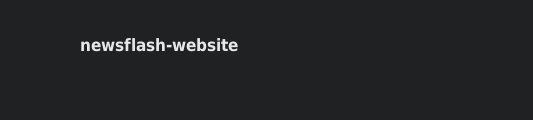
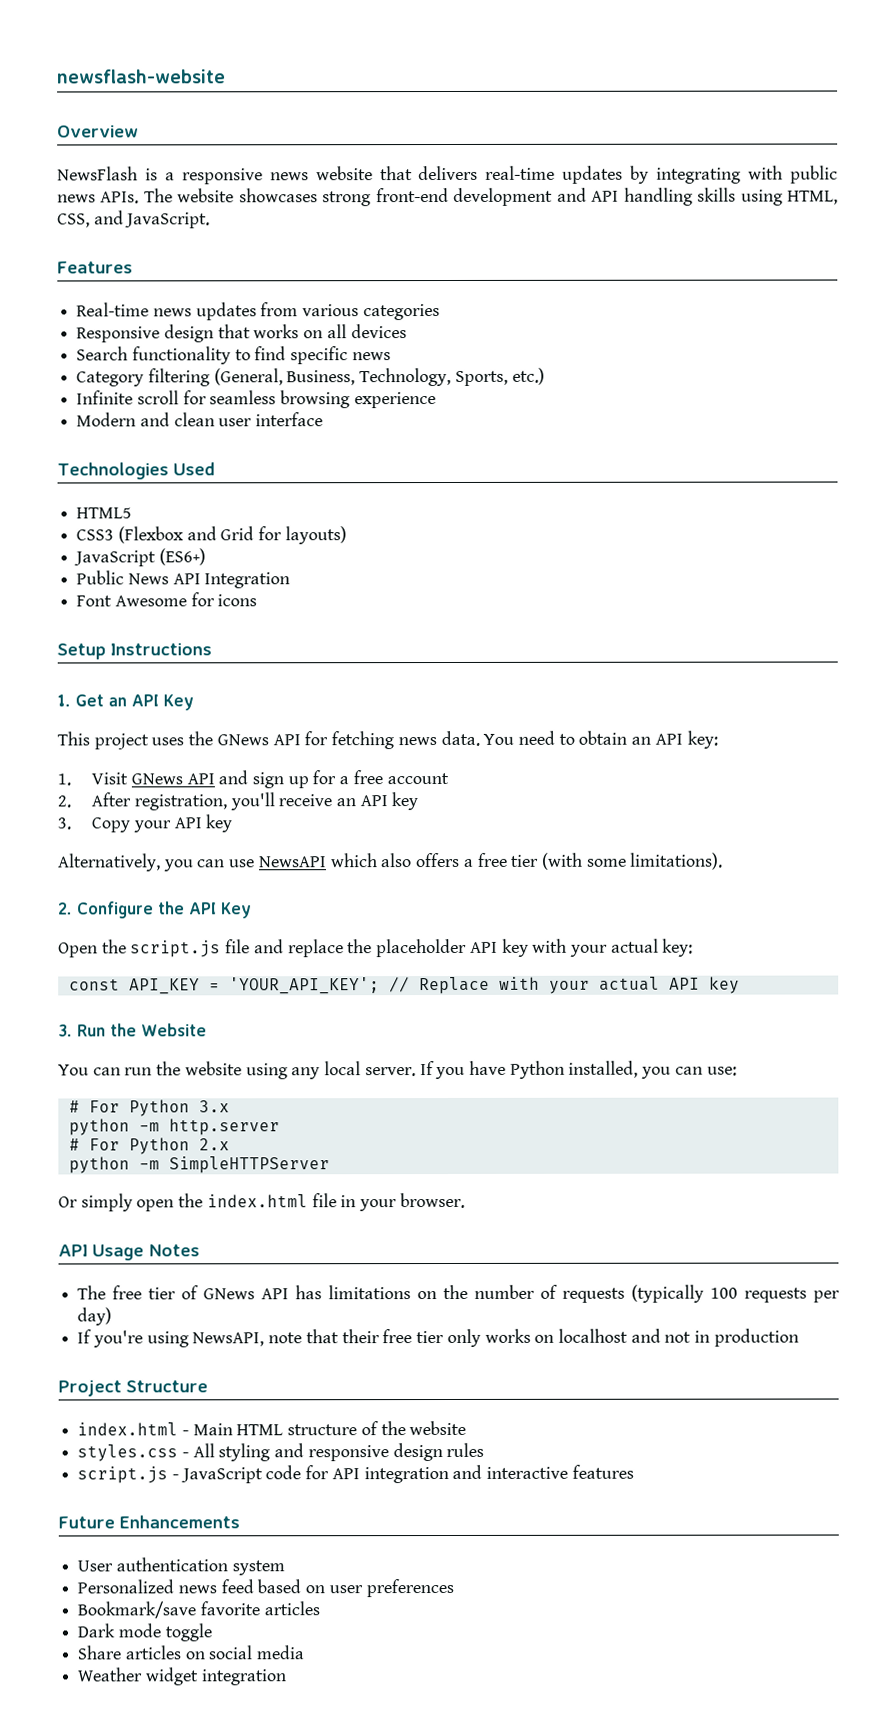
+ Overview
+ NewsFlash is a responsive news website that delivers real-time updates by integrating with public news APIs. The website showcases strong front-end development and API handling skills using HTML, CSS, and JavaScript.
+ Features
+ Real-time news updates from various categories
+ Responsive design that works on all devices
+ Search functionality to find specific news
+ Category filtering (General, Business, Technology, Sports, etc.)
+ Infinite scroll for seamless browsing experience
+ Modern and clean user interface
+ Technologies Used
+ HTML5
+ CSS3 (Flexbox and Grid for layouts)
+ JavaScript (ES6+)
+ Public News API Integration
+ Font Awesome for icons
+ Setup Instructions
+ 1. Get an API Key
+ This project uses the GNews API for fetching news data. You need to obtain an API key:
+ 1. Visit GNews API and sign up for a free account
+ 2. After registration, you'll receive an API key
+ 3. Copy your API key
+ Alternatively, you can use NewsAPI which also offers a free tier (with some limitations).
+ 2. Configure the API Key
+ Open the script.js file and replace the placeholder API key with your actual key:
+ const API_KEY = 'YOUR_API_KEY'; // Replace with your actual API key
+ 3. Run the Website
+ You can run the website using any local server. If you have Python installed, you can use:
+ # For Python 3.x
+ python -m http.server
+ # For Python 2.x
+ python -m SimpleHTTPServer
+ Or simply open the index.html file in your browser.
+ API Usage Notes
+ The free tier of GNews API has limitations on the number of requests (typically 100 requests per day)
+ If you're using NewsAPI, note that their free tier only works on localhost and not in production
+ Project Structure
+ index.html - Main HTML structure of the website
+ styles.css - All styling and responsive design rules
+ script.js - JavaScript code for API integration and interactive features
+ Future Enhancements
+ User authentication system
+ Personalized news feed based on user preferences
+ Bookmark/save favorite articles
+ Dark mode toggle
+ Share articles on social media
+ Weather widget integration

